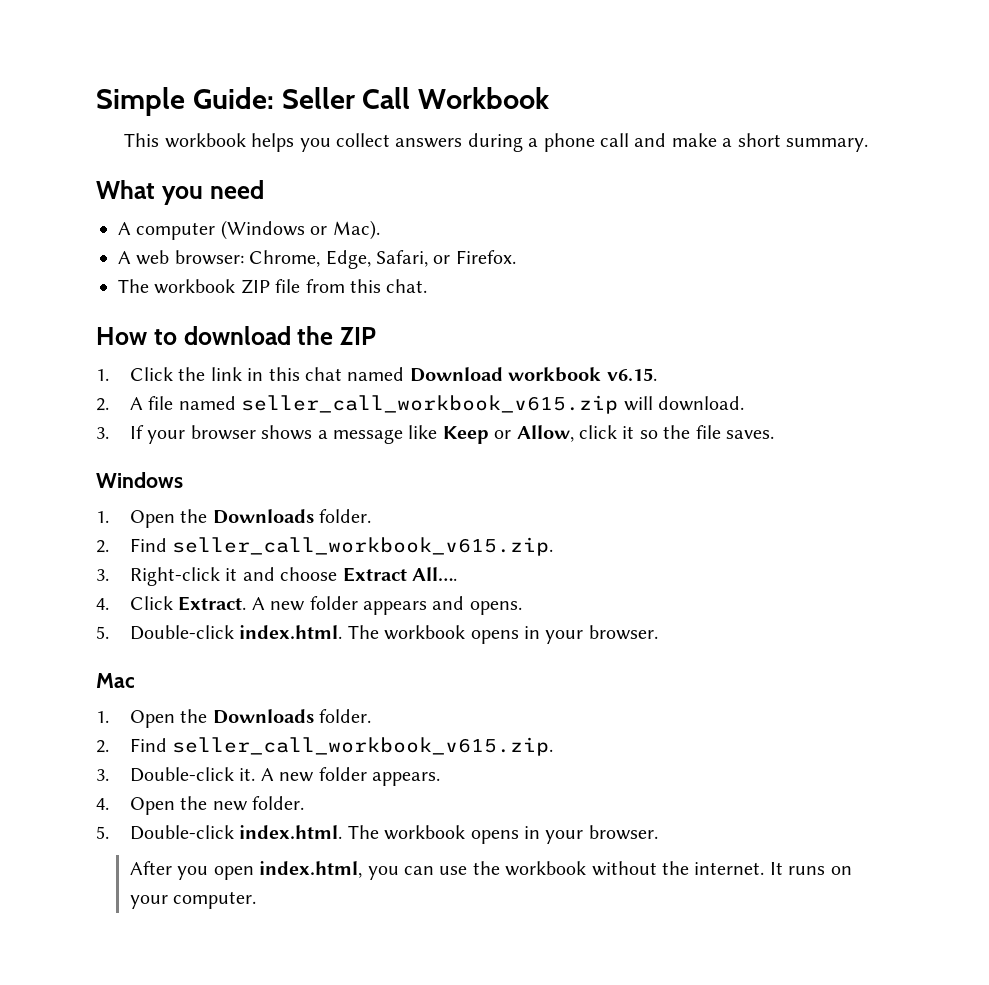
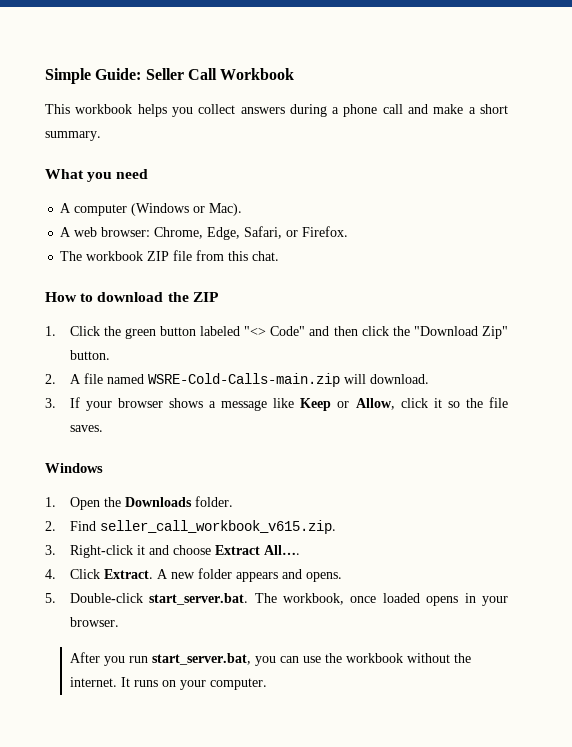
- 1. Click the link in this chat named Download workbook v6.15.
+ 1. Click the green button labeled "<> Code" and then click the "Download Zip" button.
- 2. A file named seller_call_workbook_v615.zip will download.
+ 2. A file named WSRE-Cold-Calls-main.zip will download.
  A new folder appears and opens.
- 5. Double‑click index.html. The workbook opens in your browser.
- Mac
- 1. Open the Downloads folder.
- 2. Find seller_call_workbook_v615.zip.
- 3. Double‑click it. A new folder appears.
- 4. Open the new folder.
- 5. Double‑click index.html. The workbook opens in your browser.
+ 5. Double‑click start_server.bat. The workbook, once loaded opens in your browser.
- After you open index.html, you can use the workbook without the internet.
+ After you run start_server.bat, you can use the workbook without the internet.

